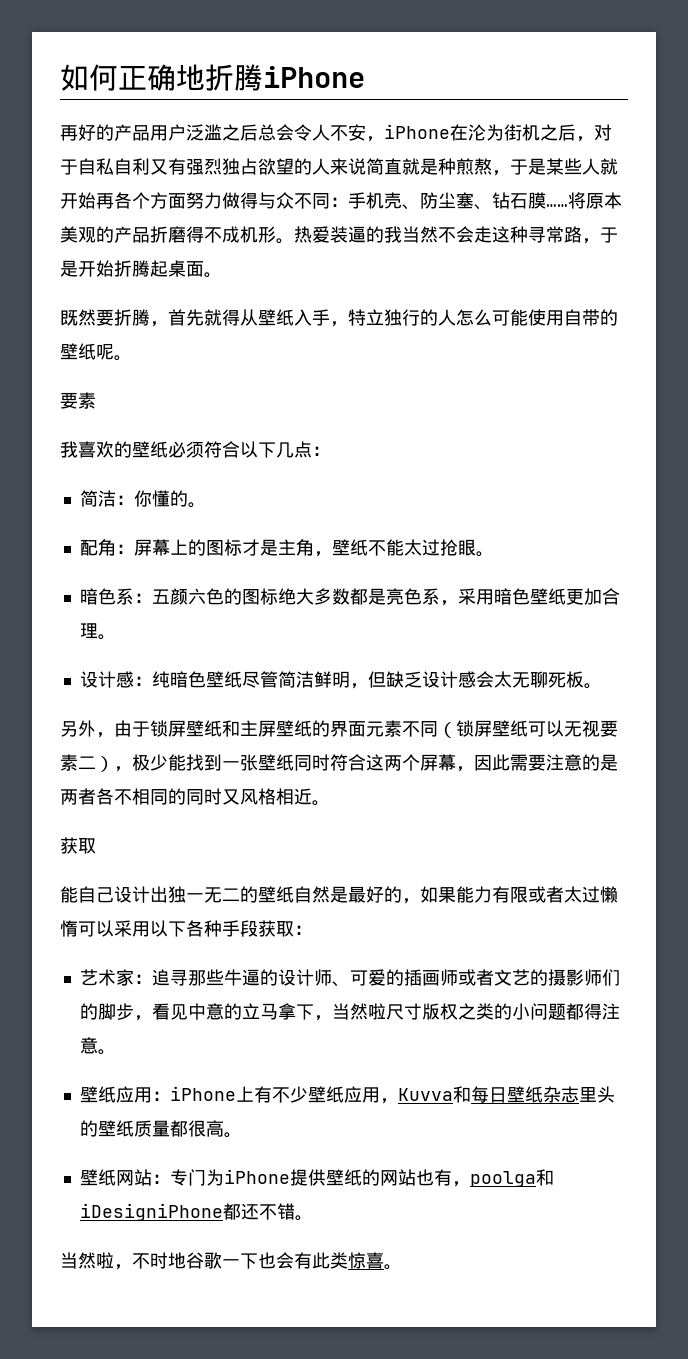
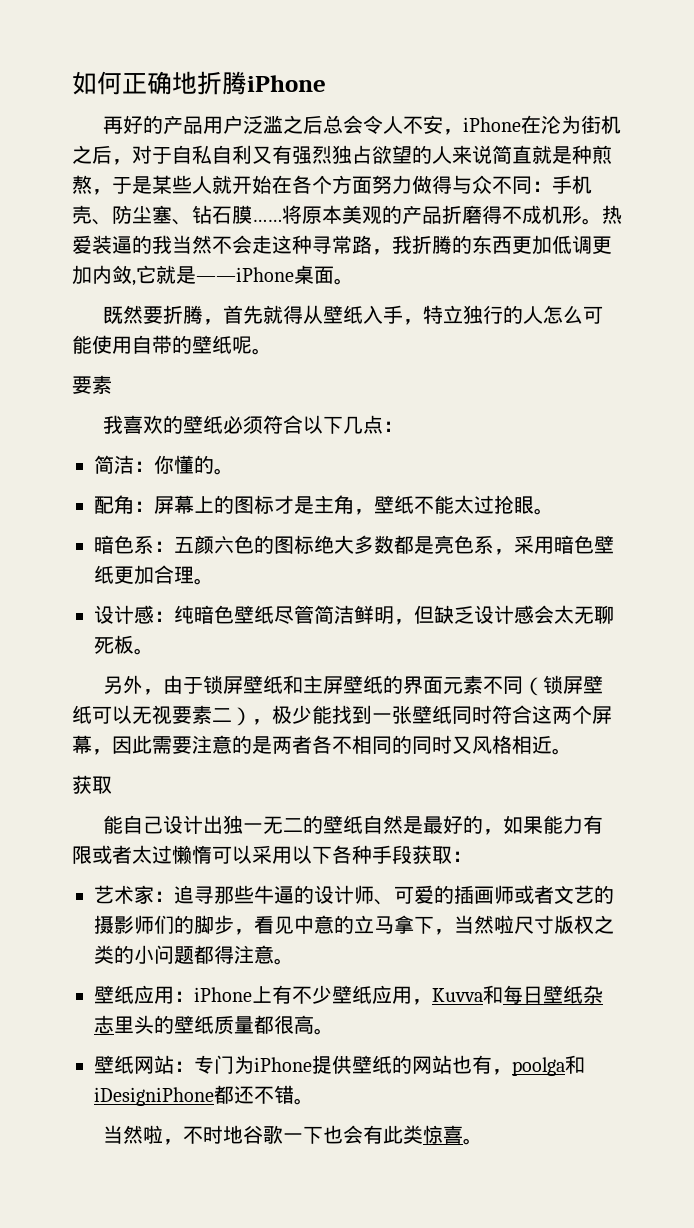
- 再好的产品用户泛滥之后总会令人不安，iPhone在沦为街机之后，对于自私自利又有强烈独占欲望的人来说简直就是种煎熬，于是某些人就开始再各个方面努力做得与众不同：手机壳、防尘塞、钻石膜……
+ 再好的产品用户泛滥之后总会令人不安，iPhone在沦为街机之后，对于自私自利又有强烈独占欲望的人来说简直就是种煎熬，于是某些人就开始在各个方面努力做得与众不同：手机壳、防尘塞、钻石膜……
- 热爱装逼的我当然不会走这种寻常路，于是开始折腾起桌面。
+ 热爱装逼的我当然不会走这种寻常路，我折腾的东西更加低调更加内敛,它就是——iPhone桌面。

